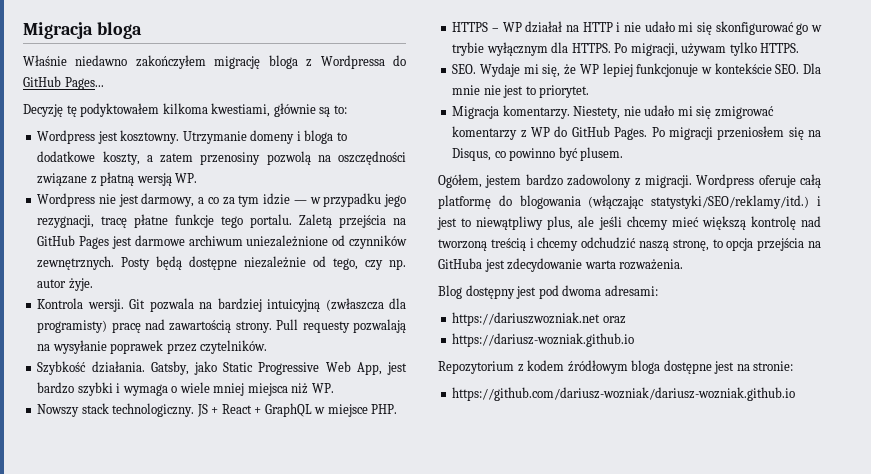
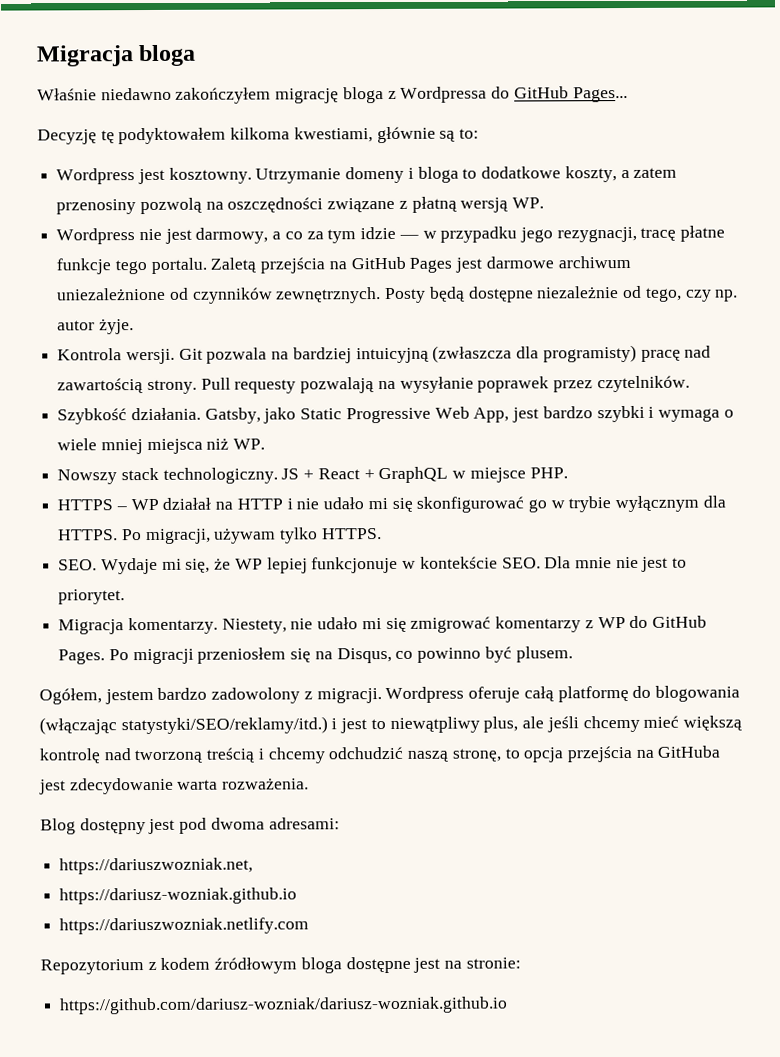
- https://dariuszwozniak.net oraz
+ https://dariuszwozniak.net,
+ https://dariuszwozniak.netlify.com

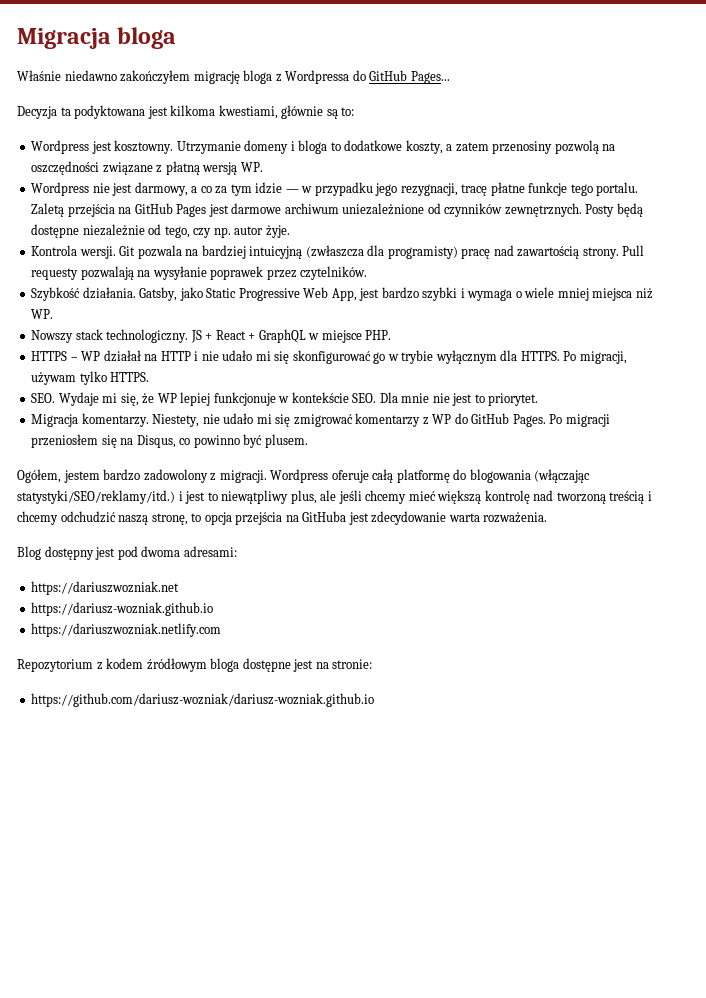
- Decyzję tę podyktowałem kilkoma kwestiami, głównie są to:
+ Decyzja ta podyktowana jest kilkoma kwestiami, głównie są to:
- https://dariuszwozniak.net,
+ https://dariuszwozniak.net

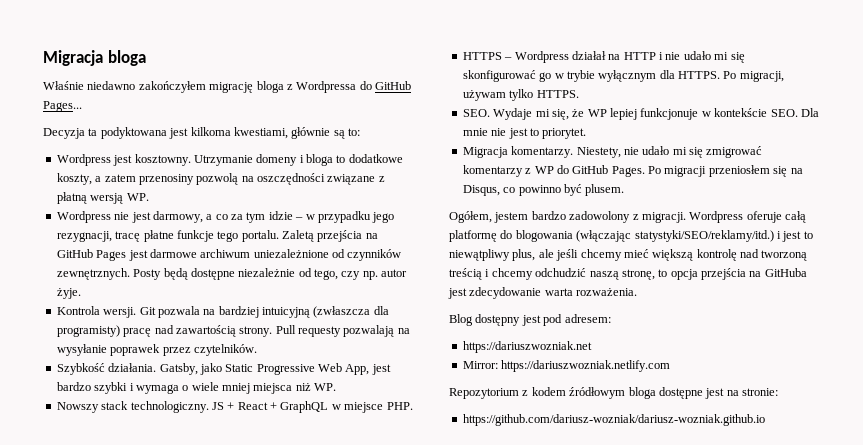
- Wordpress nie jest darmowy, a co za tym idzie — w przypadku jego rezygnacji, tracę płatne funkcje tego portalu.
+ Wordpress nie jest darmowy, a co za tym idzie – w przypadku jego rezygnacji, tracę płatne funkcje tego portalu.
- HTTPS – WP działał na HTTP i nie udało mi się skonfigurować go w trybie wyłącznym dla HTTPS.
+ HTTPS – Wordpress działał na HTTP i nie udało mi się skonfigurować go w trybie wyłącznym dla HTTPS.
- Blog dostępny jest pod dwoma adresami:
+ Blog dostępny jest pod adresem:
- https://dariusz-wozniak.github.io
- https://dariuszwozniak.netlify.com
+ Mirror: https://dariuszwozniak.netlify.com

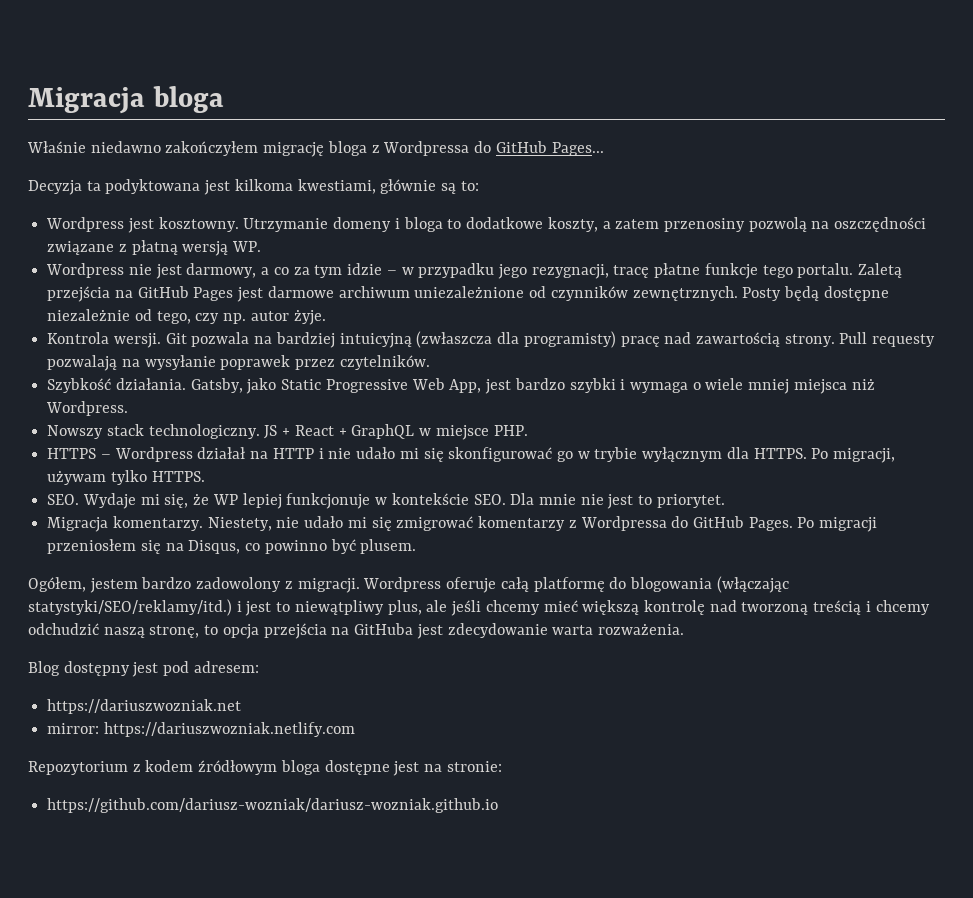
- Gatsby, jako Static Progressive Web App, jest bardzo szybki i wymaga o wiele mniej miejsca niż WP.
+ Gatsby, jako Static Progressive Web App, jest bardzo szybki i wymaga o wiele mniej miejsca niż Wordpress.
- Niestety, nie udało mi się zmigrować komentarzy z WP do GitHub Pages.
+ Niestety, nie udało mi się zmigrować komentarzy z Wordpressa do GitHub Pages.
- Mirror: https://dariuszwozniak.netlify.com
+ mirror: https://dariuszwozniak.netlify.com

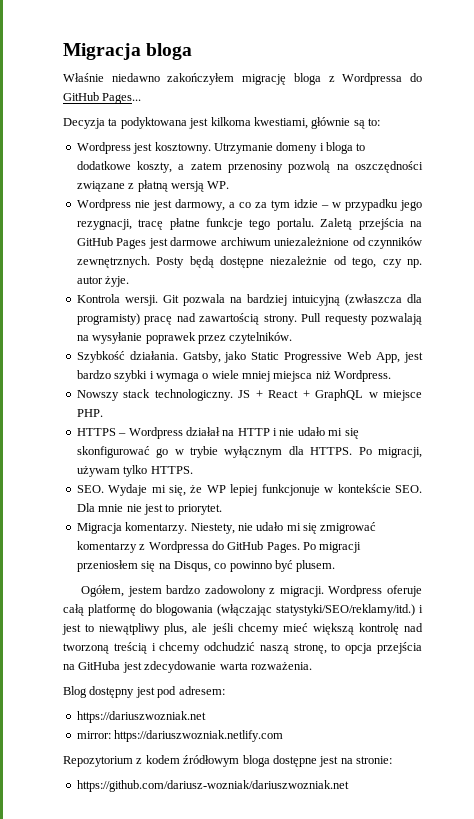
- https://github.com/dariusz-wozniak/dariusz-wozniak.github.io
+ https://github.com/dariusz-wozniak/dariuszwozniak.net

